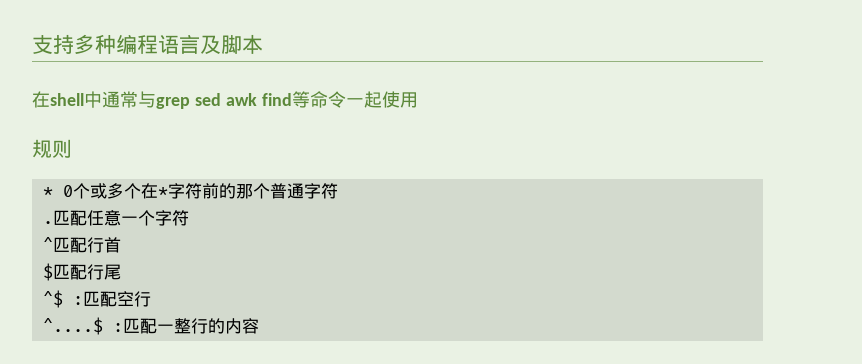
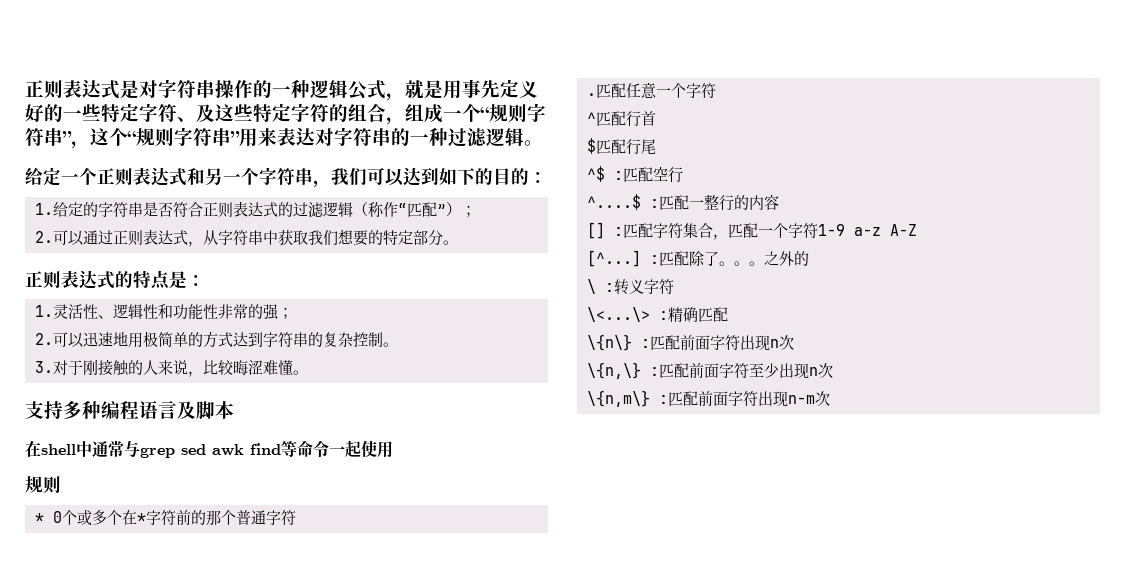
+ 正则表达式是对字符串操作的一种逻辑公式，就是用事先定义好的一些特定字符、及这些特定字符的组合，组成一个“规则字符串”，这个“规则字符串”用来表达对字符串的一种过滤逻辑。
+ 给定一个正则表达式和另一个字符串，我们可以达到如下的目的：
+ 1.给定的字符串是否符合正则表达式的过滤逻辑（称作“匹配”）；
+ 2.可以通过正则表达式，从字符串中获取我们想要的特定部分。
+ 正则表达式的特点是：
+ 1.灵活性、逻辑性和功能性非常的强；
+ 2.可以迅速地用极简单的方式达到字符串的复杂控制。
+ 3.对于刚接触的人来说，比较晦涩难懂。
+ [] :匹配字符集合，匹配一个字符1-9 a-z A-Z
+ [^...] :匹配除了。。。之外的
+ \ :转义字符
+ \<...\> :精确匹配
+ \{n\} :匹配前面字符出现n次
+ \{n,\} :匹配前面字符至少出现n次
+ \{n,m\} :匹配前面字符出现n-m次

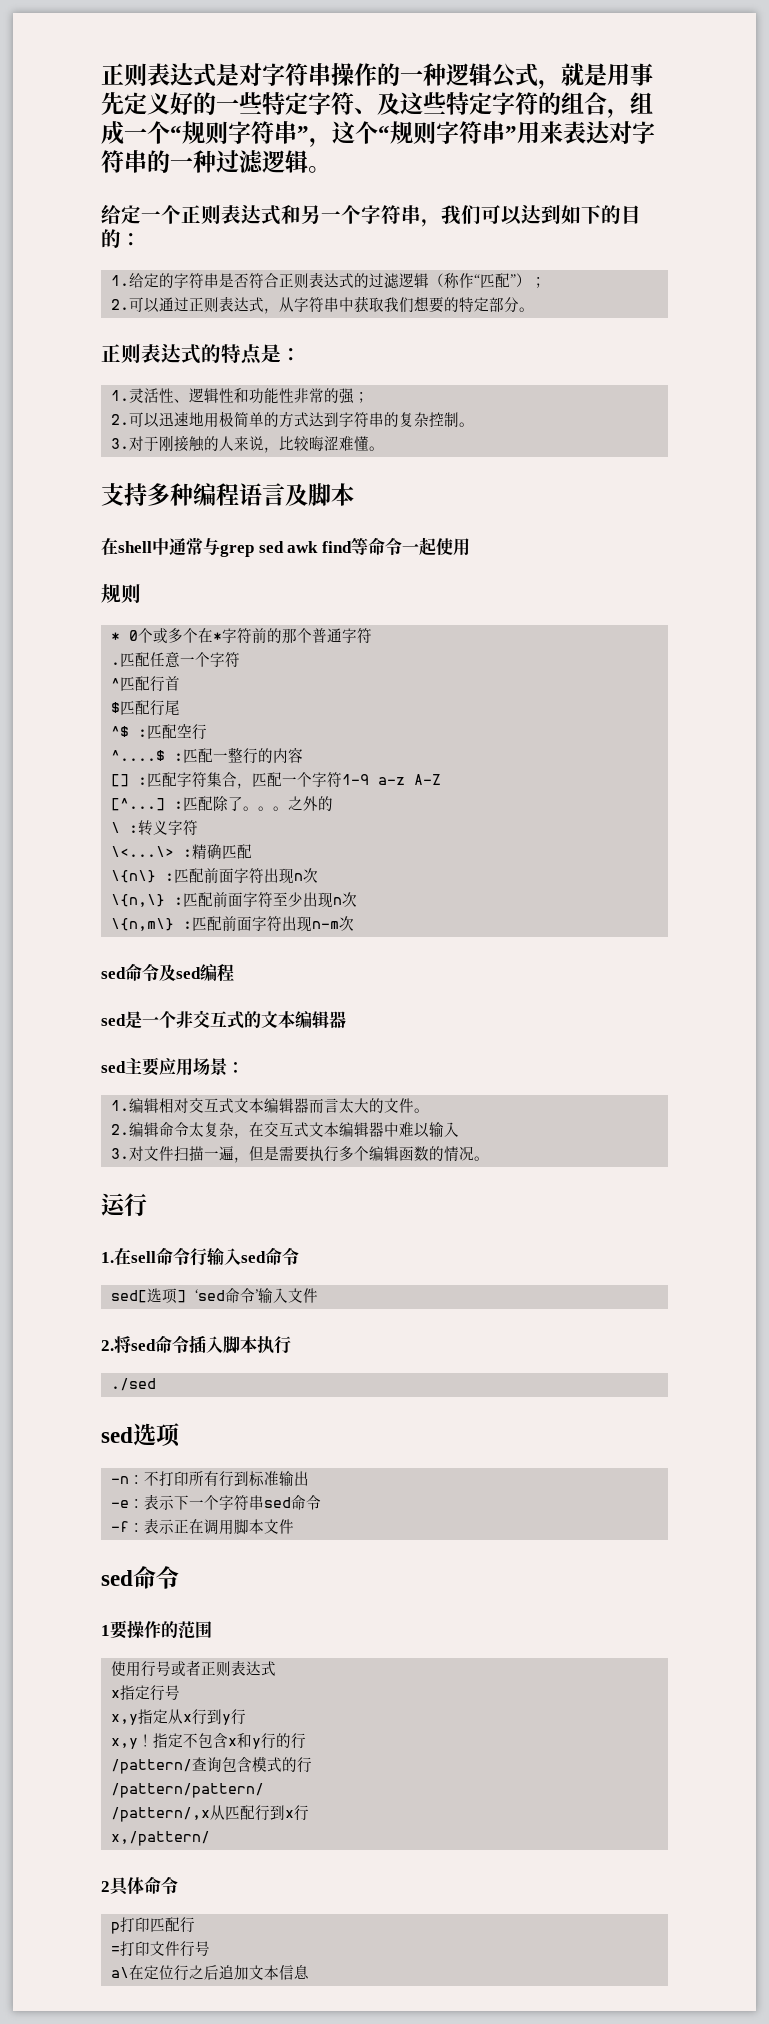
+ sed命令及sed编程
+ sed是一个非交互式的文本编辑器
+ sed主要应用场景：
+ 1.编辑相对交互式文本编辑器而言太大的文件。
+ 2.编辑命令太复杂，在交互式文本编辑器中难以输入
+ 3.对文件扫描一遍，但是需要执行多个编辑函数的情况。
+ 运行
+ 1.在sell命令行输入sed命令
+ sed[选项] ‘sed命令’输入文件
+ 2.将sed命令插入脚本执行
+ ./sed
+ sed选项
+ -n：不打印所有行到标准输出
+ -e：表示下一个字符串sed命令
+ -f：表示正在调用脚本文件
+ sed命令
+ 1要操作的范围
+ 使用行号或者正则表达式
+ x指定行号
+ x,y指定从x行到y行
+ x,y！指定不包含x和y行的行
+ /pattern/查询包含模式的行
+ /pattern/pattern/
+ /pattern/,x从匹配行到x行
+ x,/pattern/
+ 2具体命令
+ p打印匹配行
+ =打印文件行号
+ a\在定位行之后追加文本信息

